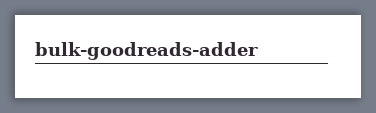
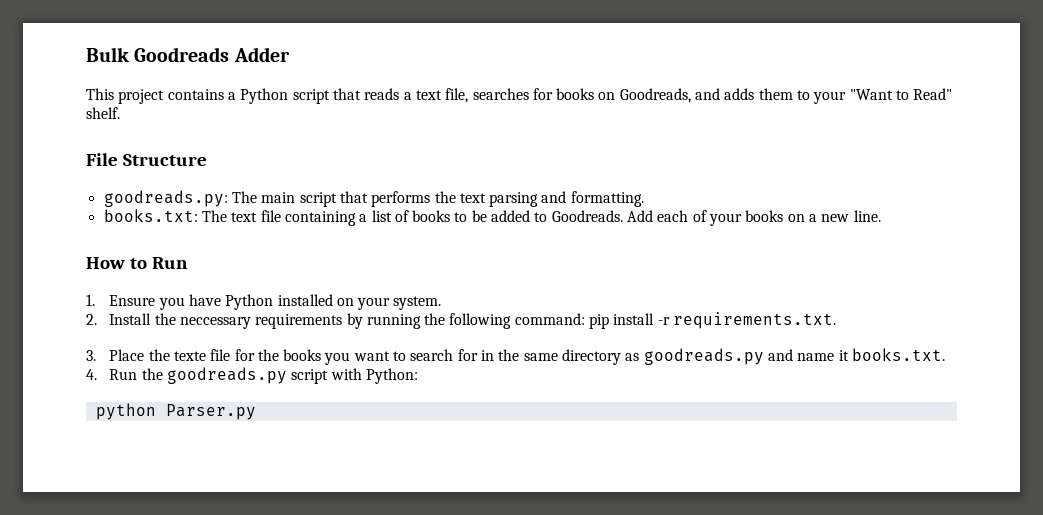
- bulk-goodreads-adder
+ Bulk Goodreads Adder
+ This project contains a Python script that reads a text file, searches for books on Goodreads, and adds them to your "Want to Read" shelf.
+ File Structure
+ goodreads.py: The main script that performs the text parsing and formatting.
+ books.txt: The text file containing a list of books to be added to Goodreads. Add each of your books on a new line.
+ How to Run
+ 1. Ensure you have Python installed on your system.
+ 2. Install the neccessary requirements by running the following command: pip install -r requirements.txt.
+ 3. Place the texte file for the books you want to search for in the same directory as goodreads.py and name it books.txt.
+ 4. Run the goodreads.py script with Python:
+ python Parser.py

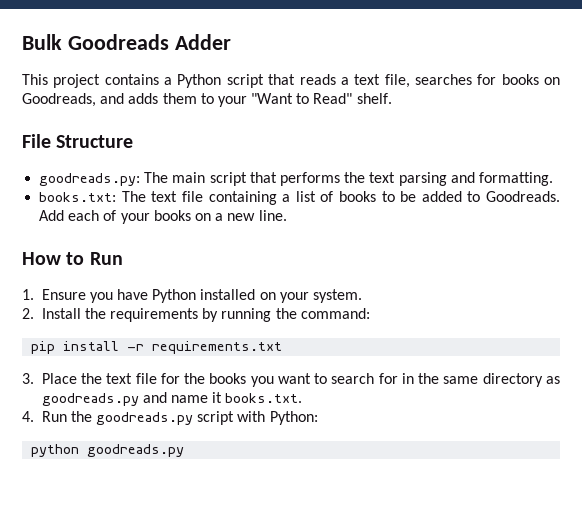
- 2. Install the neccessary requirements by running the following command: pip install -r requirements.txt.
+ 2. Install the requirements by running the command:
+ pip install -r requirements.txt
- 3. Place the texte file for the books you want to search for in the same directory as goodreads.py and name it books.txt.
+ 3. Place the text file for the books you want to search for in the same directory as goodreads.py and name it books.txt.
- python Parser.py
+ python goodreads.py

